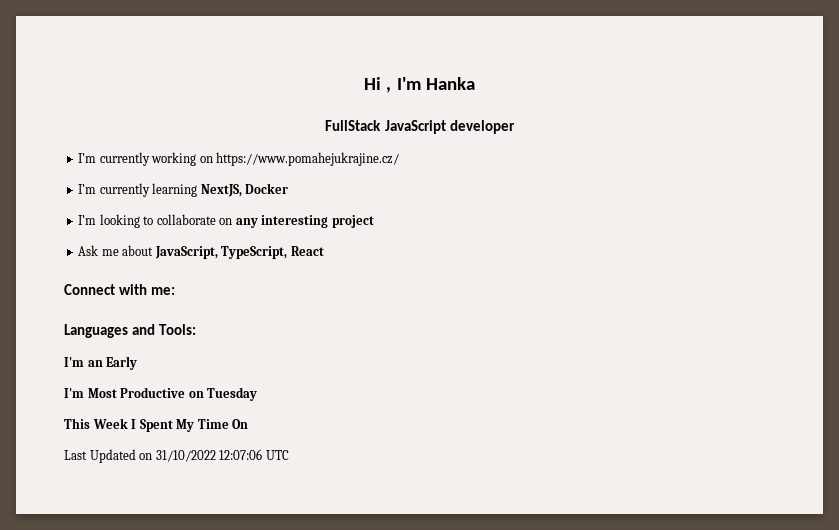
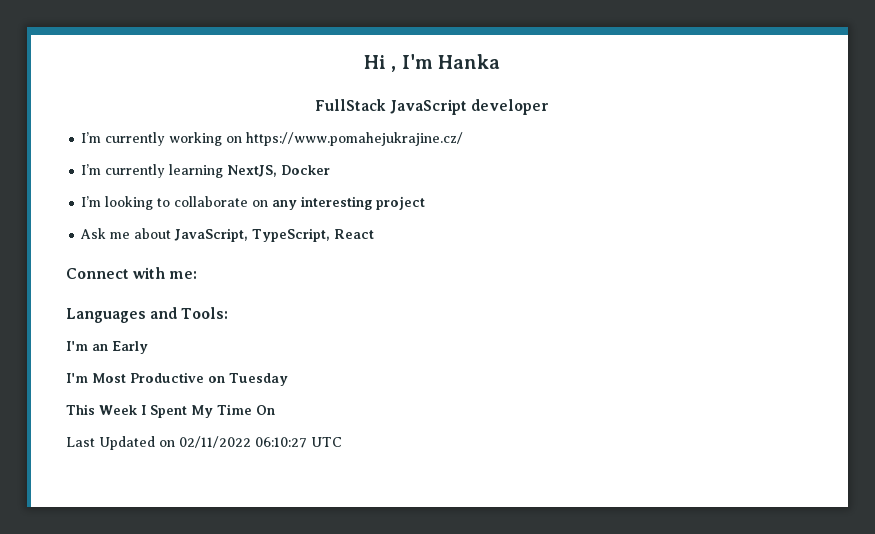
- Last Updated on 31/10/2022 12:07:06 UTC
+ Last Updated on 02/11/2022 06:10:27 UTC

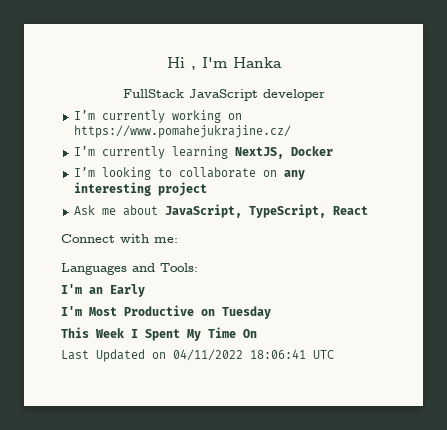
- Last Updated on 02/11/2022 06:10:27 UTC
+ Last Updated on 04/11/2022 18:06:41 UTC

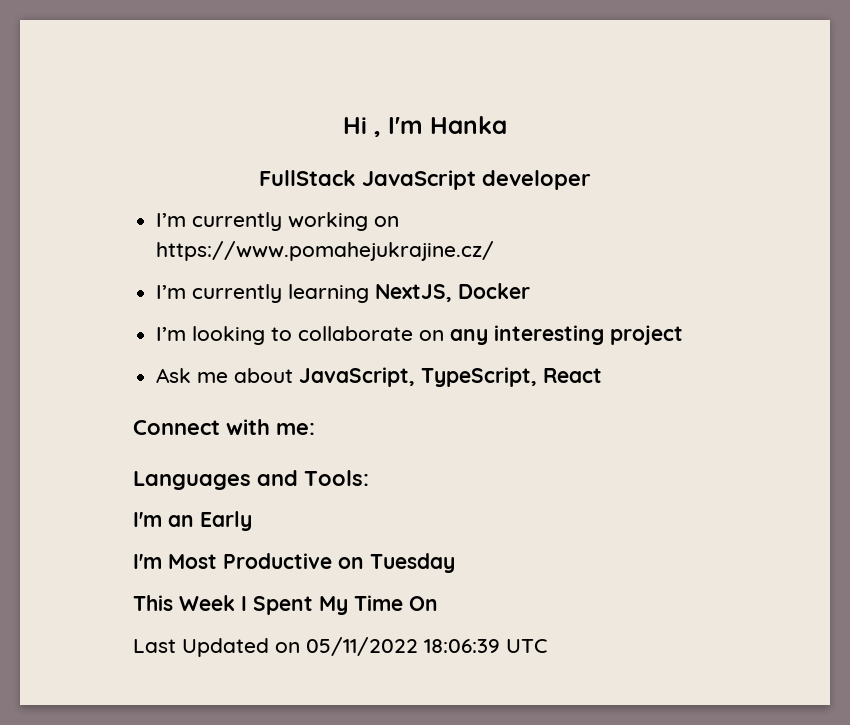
- Last Updated on 04/11/2022 18:06:41 UTC
+ Last Updated on 05/11/2022 18:06:39 UTC

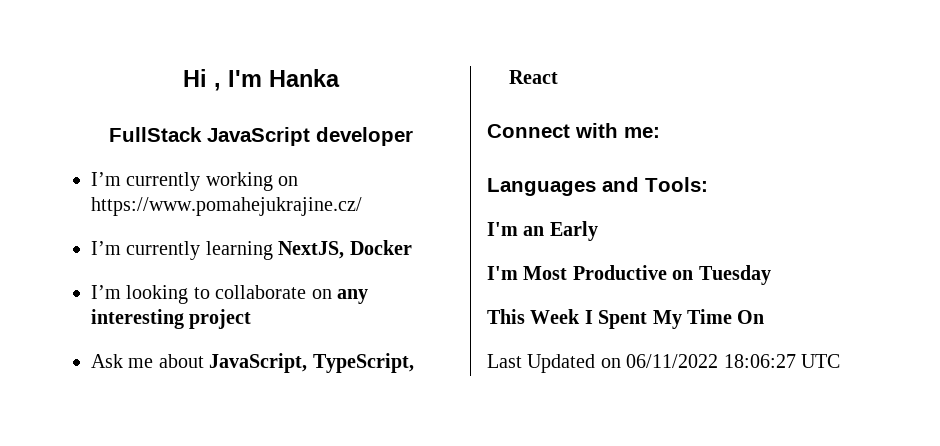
- Last Updated on 05/11/2022 18:06:39 UTC
+ Last Updated on 06/11/2022 18:06:27 UTC

